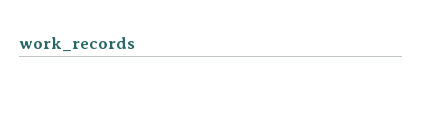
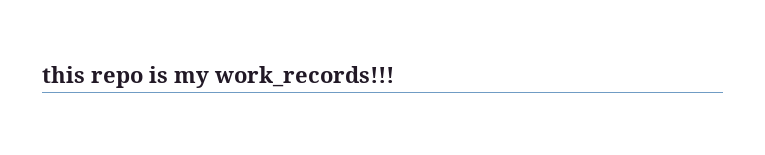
- work_records
+ this repo is my work_records!!!

